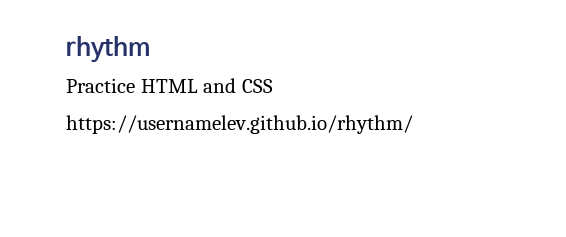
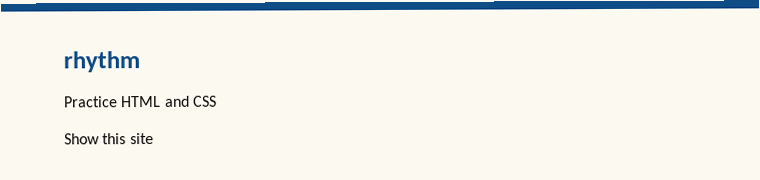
- https://usernamelev.github.io/rhythm/
+ Show this site

